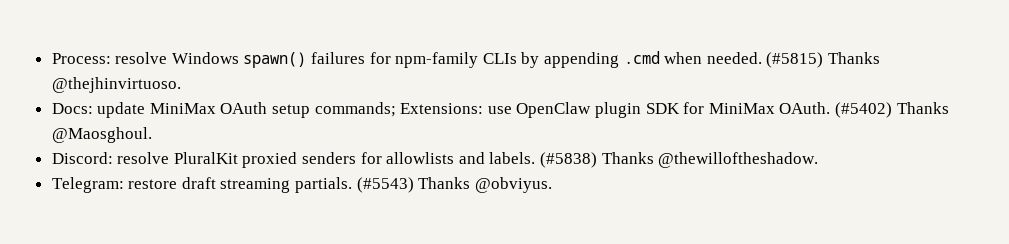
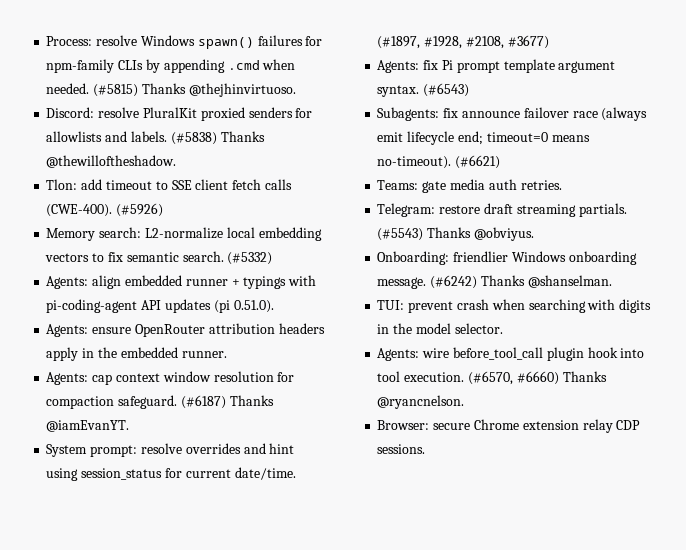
- Docs: update MiniMax OAuth setup commands; Extensions: use OpenClaw plugin SDK for MiniMax OAuth. (#5402) Thanks @Maosghoul.
+ Tlon: add timeout to SSE client fetch calls (CWE-400). (#5926)
+ Memory search: L2-normalize local embedding vectors to fix semantic search. (#5332)
+ Agents: align embedded runner + typings with pi-coding-agent API updates (pi 0.51.0).
+ Agents: ensure OpenRouter attribution headers apply in the embedded runner.
+ Agents: cap context window resolution for compaction safeguard. (#6187) Thanks @iamEvanYT.
+ System prompt: resolve overrides and hint using session_status for current date/time. (#1897, #1928, #2108, #3677)
+ Agents: fix Pi prompt template argument syntax. (#6543)
+ Subagents: fix announce failover race (always emit lifecycle end; timeout=0 means no-timeout). (#6621)
+ Teams: gate media auth retries.
+ Onboarding: friendlier Windows onboarding message. (#6242) Thanks @shanselman.
+ TUI: prevent crash when searching with digits in the model selector.
+ Agents: wire before_tool_call plugin hook into tool execution. (#6570, #6660) Thanks @ryancnelson.
+ Browser: secure Chrome extension relay CDP sessions.

